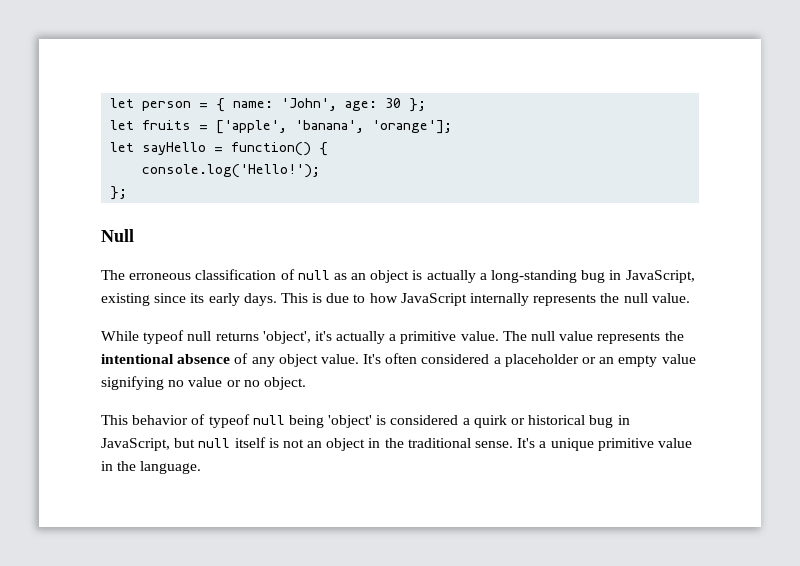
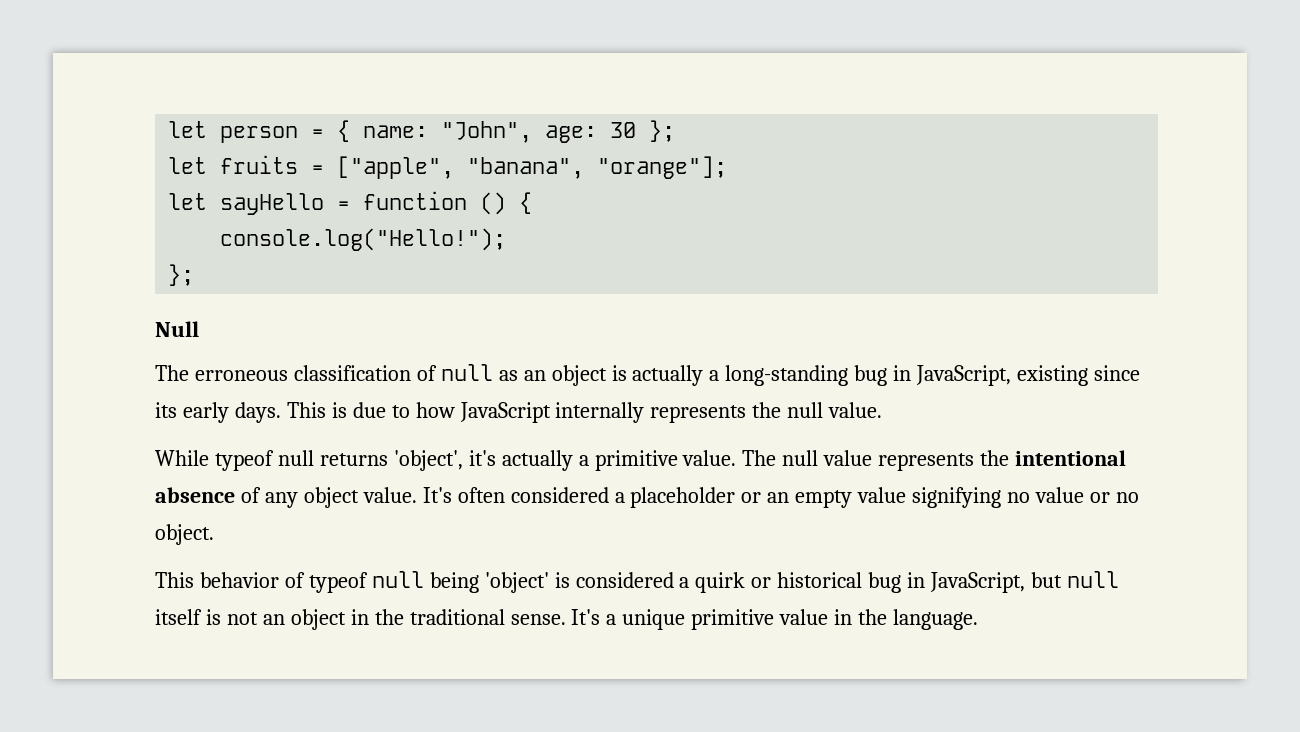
- let person = { name: 'John', age: 30 };
+ let person = { name: "John", age: 30 };
- let fruits = ['apple', 'banana', 'orange'];
+ let fruits = ["apple", "banana", "orange"];
- let sayHello = function() {
+ let sayHello = function () {
- console.log('Hello!');
+ console.log("Hello!");

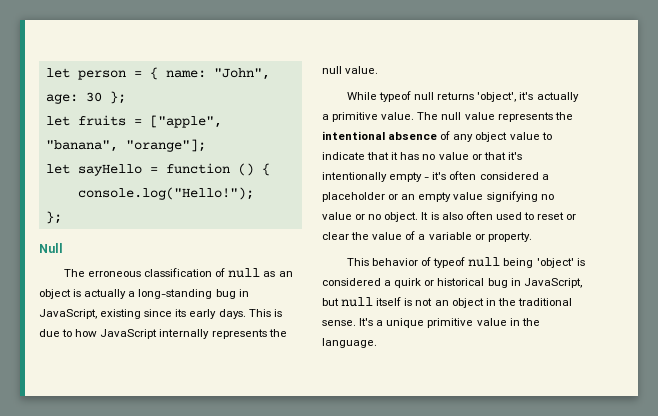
- The null value represents the intentional absence of any object value. It's often considered a placeholder or an empty value signifying no value or no object.
+ The null value represents the intentional absence of any object value to indicate that it has no value or that it's intentionally empty - it's often considered a placeholder or an empty value signifying no value or no object. It is also often used to reset or clear the value of a variable or property.

